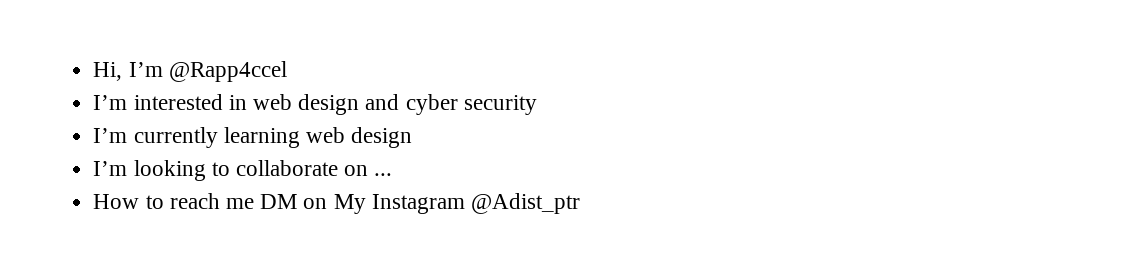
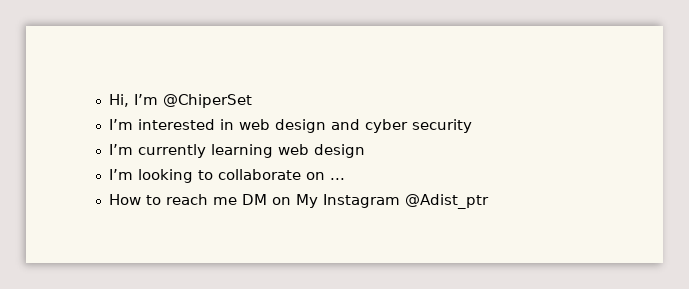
- Hi, I’m @Rapp4ccel
+ Hi, I’m @ChiperSet

